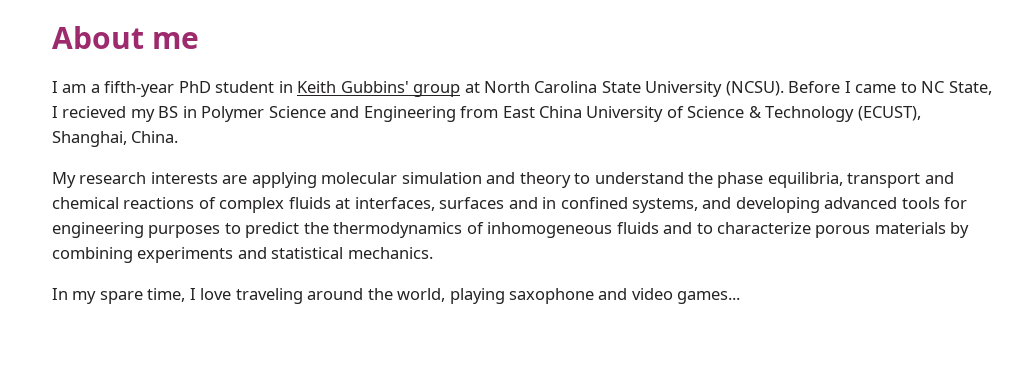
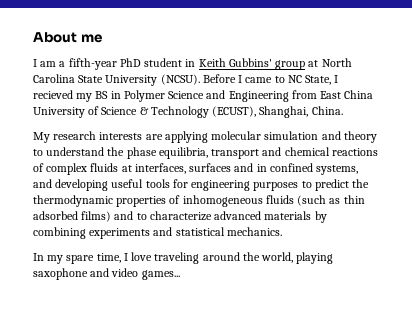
- My research interests are applying molecular simulation and theory to understand the phase equilibria, transport and chemical reactions of complex fluids at interfaces, surfaces and in confined systems, and developing advanced tools for engineering purposes to predict the thermodynamics of inhomogeneous fluids and to characterize porous materials by combining experiments and statistical mechanics.
+ My research interests are applying molecular simulation and theory to understand the phase equilibria, transport and chemical reactions of complex fluids at interfaces, surfaces and in confined systems, and developing useful tools for engineering purposes to predict the thermodynamic properties of inhomogeneous fluids (such as thin adsorbed films) and to characterize advanced materials by combining experiments and statistical mechanics.

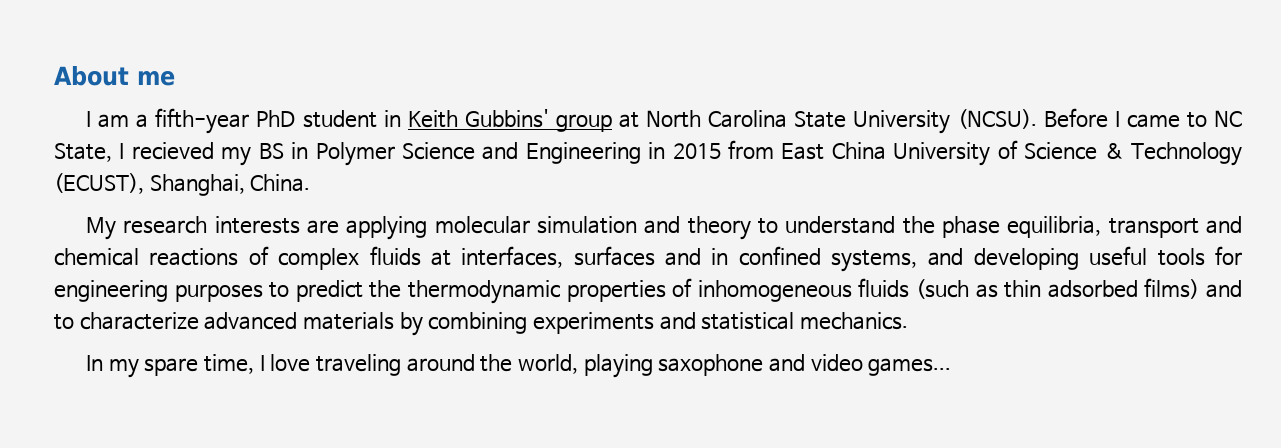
- Before I came to NC State, I recieved my BS in Polymer Science and Engineering from East China University of Science & Technology (ECUST), Shanghai, China.
+ Before I came to NC State, I recieved my BS in Polymer Science and Engineering in 2015 from East China University of Science & Technology (ECUST), Shanghai, China.

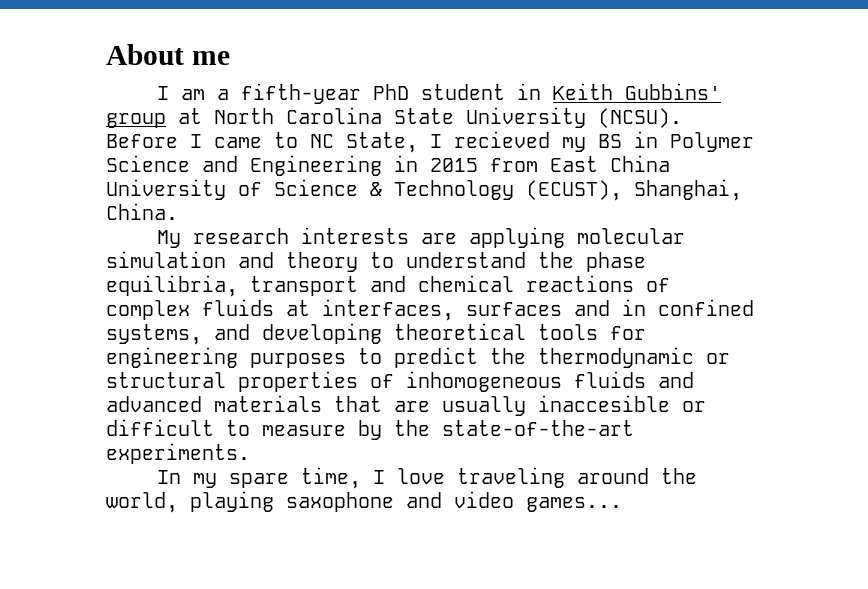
- My research interests are applying molecular simulation and theory to understand the phase equilibria, transport and chemical reactions of complex fluids at interfaces, surfaces and in confined systems, and developing useful tools for engineering purposes to predict the thermodynamic properties of inhomogeneous fluids (such as thin adsorbed films) and to characterize advanced materials by combining experiments and statistical mechanics.
+ My research interests are applying molecular simulation and theory to understand the phase equilibria, transport and chemical reactions of complex fluids at interfaces, surfaces and in confined systems, and developing theoretical tools for engineering purposes to predict the thermodynamic or structural properties of inhomogeneous fluids and advanced materials that are usually inaccesible or difficult to measure by the state-of-the-art experiments.

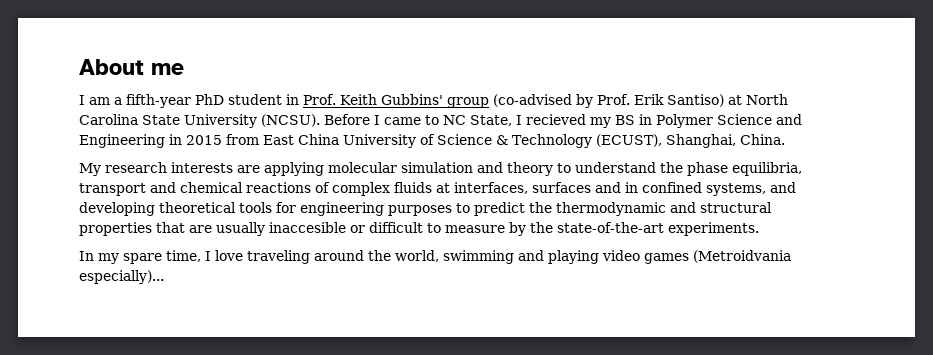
- I am a fifth-year PhD student in Keith Gubbins' group at North Carolina State University (NCSU).
+ I am a fifth-year PhD student in Prof. Keith Gubbins' group (co-advised by Prof. Erik Santiso) at North Carolina State University (NCSU).
- My research interests are applying molecular simulation and theory to understand the phase equilibria, transport and chemical reactions of complex fluids at interfaces, surfaces and in confined systems, and developing theoretical tools for engineering purposes to predict the thermodynamic or structural properties of inhomogeneous fluids and advanced materials that are usually inaccesible or difficult to measure by the state-of-the-art experiments.
+ My research interests are applying molecular simulation and theory to understand the phase equilibria, transport and chemical reactions of complex fluids at interfaces, surfaces and in confined systems, and developing theoretical tools for engineering purposes to predict the thermodynamic and structural properties that are usually inaccesible or difficult to measure by the state-of-the-art experiments.
- In my spare time, I love traveling around the world, playing saxophone and video games...
+ In my spare time, I love traveling around the world, swimming and playing video games (Metroidvania especially)...

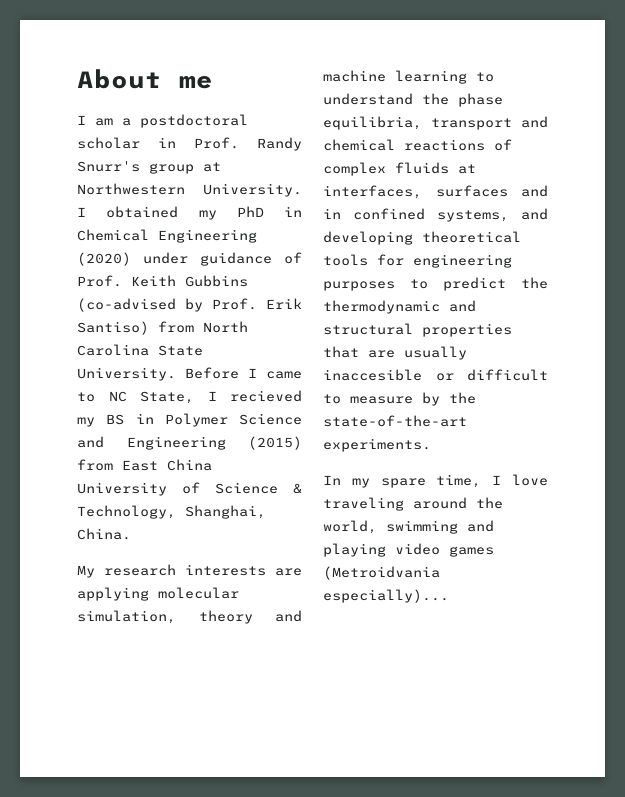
- I am a fifth-year PhD student in Prof. Keith Gubbins' group (co-advised by Prof. Erik Santiso) at North Carolina State University (NCSU).
+ I am a postdoctoral scholar in Prof. Randy Snurr's group at Northwestern University. I obtained my PhD in Chemical Engineering (2020) under guidance of Prof. Keith Gubbins (co-advised by Prof. Erik Santiso) from North Carolina State University.
- Before I came to NC State, I recieved my BS in Polymer Science and Engineering in 2015 from East China University of Science & Technology (ECUST), Shanghai, China.
+ Before I came to NC State, I recieved my BS in Polymer Science and Engineering (2015) from East China University of Science & Technology, Shanghai, China.
- My research interests are applying molecular simulation and theory to understand the phase equilibria, transport and chemical reactions of complex fluids at interfaces, surfaces and in confined systems, and developing theoretical tools for engineering purposes to predict the thermodynamic and structural properties that are usually inaccesible or difficult to measure by the state-of-the-art experiments.
+ My research interests are applying molecular simulation, theory and machine learning to understand the phase equilibria, transport and chemical reactions of complex fluids at interfaces, surfaces and in confined systems, and developing theoretical tools for engineering purposes to predict the thermodynamic and structural properties that are usually inaccesible or difficult to measure by the state-of-the-art experiments.

